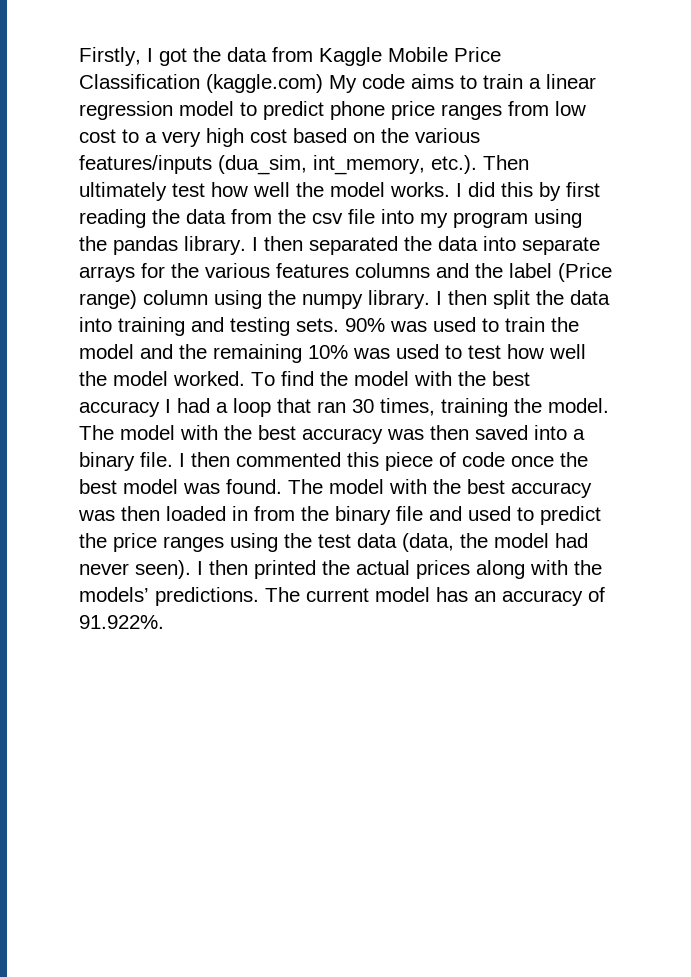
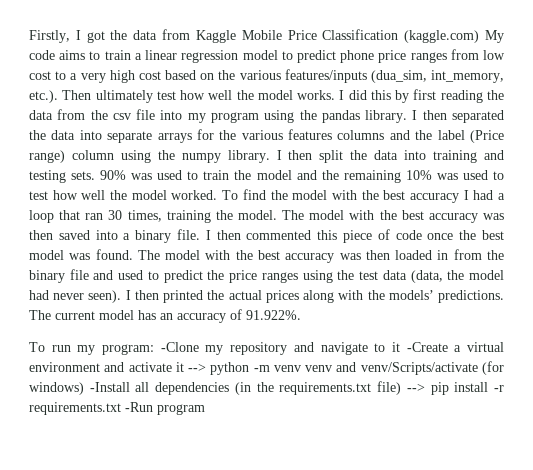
+ To run my program: -Clone my repository and navigate to it -Create a virtual environment and activate it --> python -m venv venv and venv/Scripts/activate (for windows) -Install all dependencies (in the requirements.txt file) --> pip install -r requirements.txt -Run program

